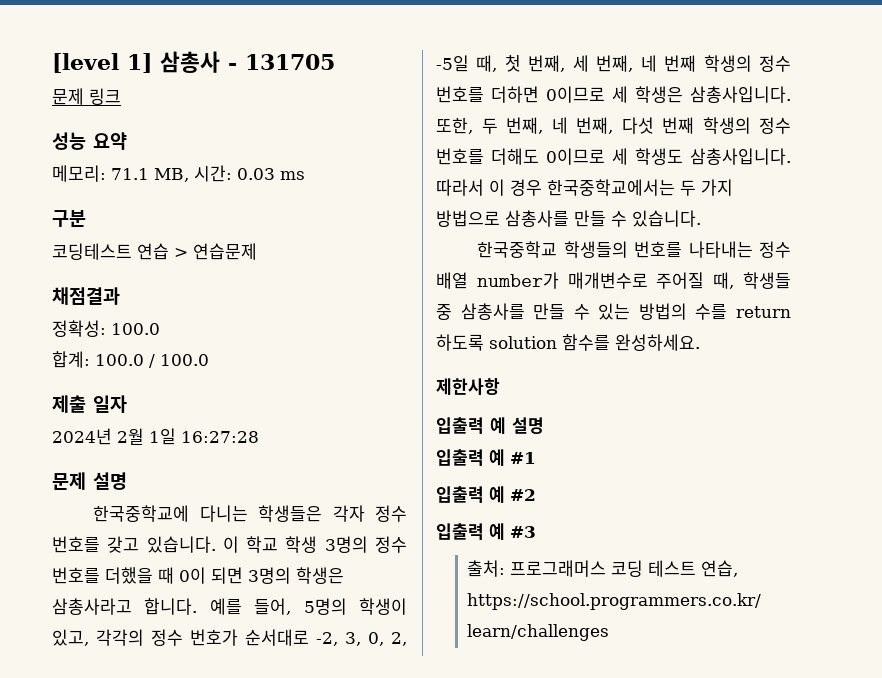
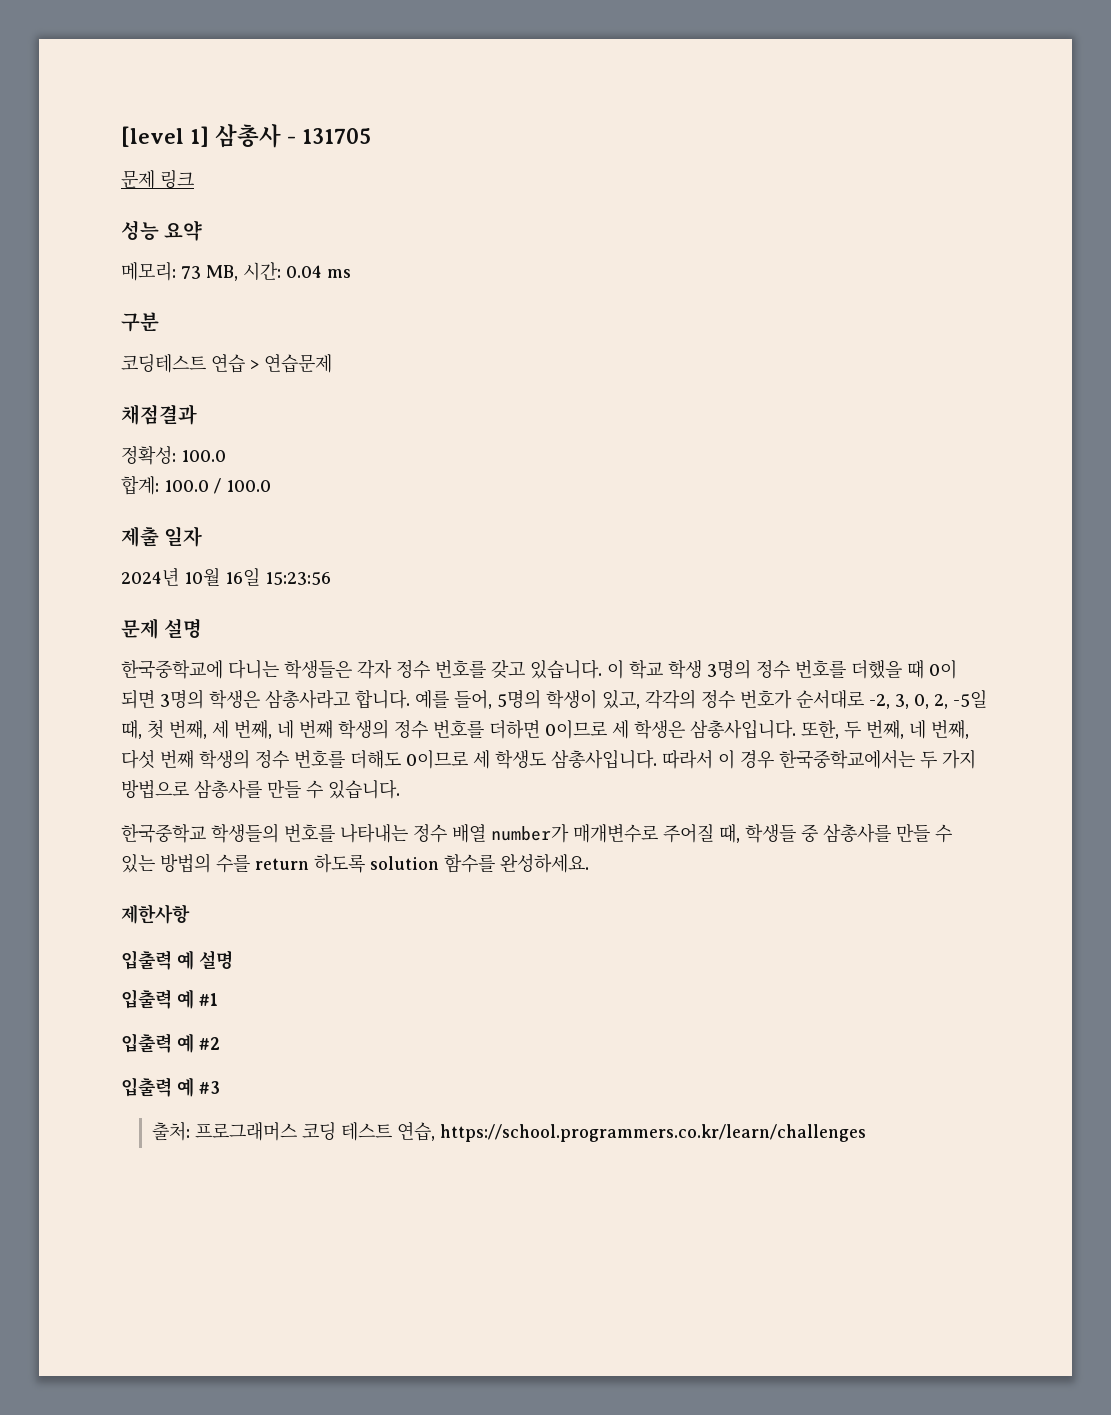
- 메모리: 71.1 MB, 시간: 0.03 ms
+ 메모리: 73 MB, 시간: 0.04 ms
- 2024년 2월 1일 16:27:28
+ 2024년 10월 16일 15:23:56

